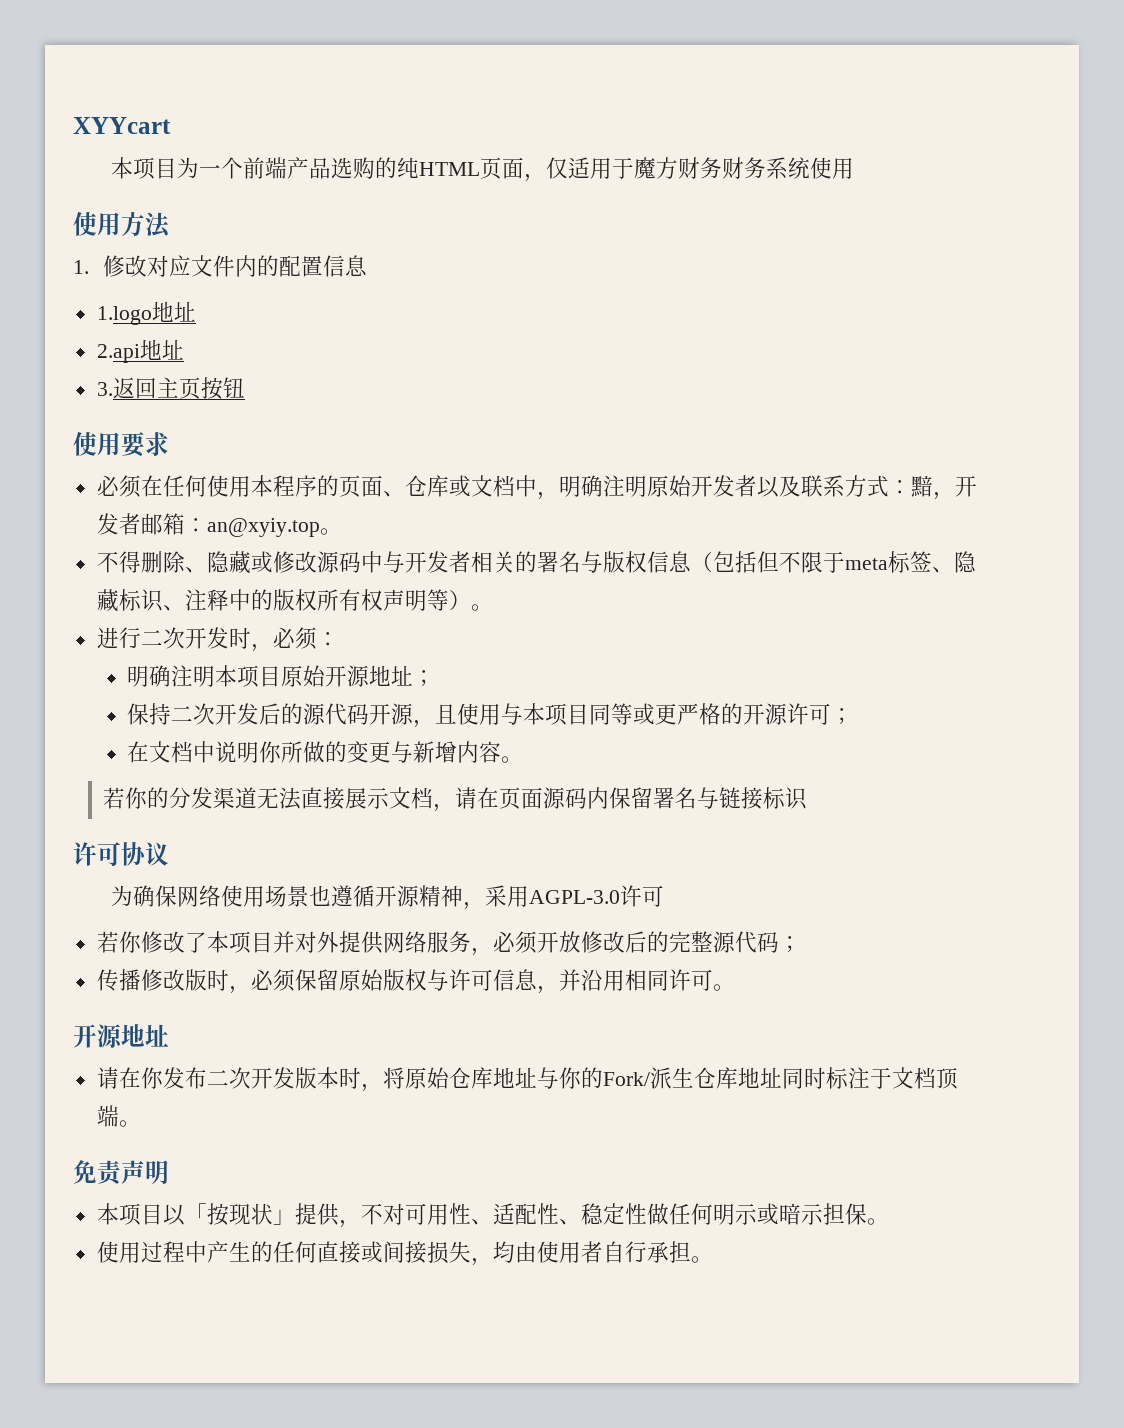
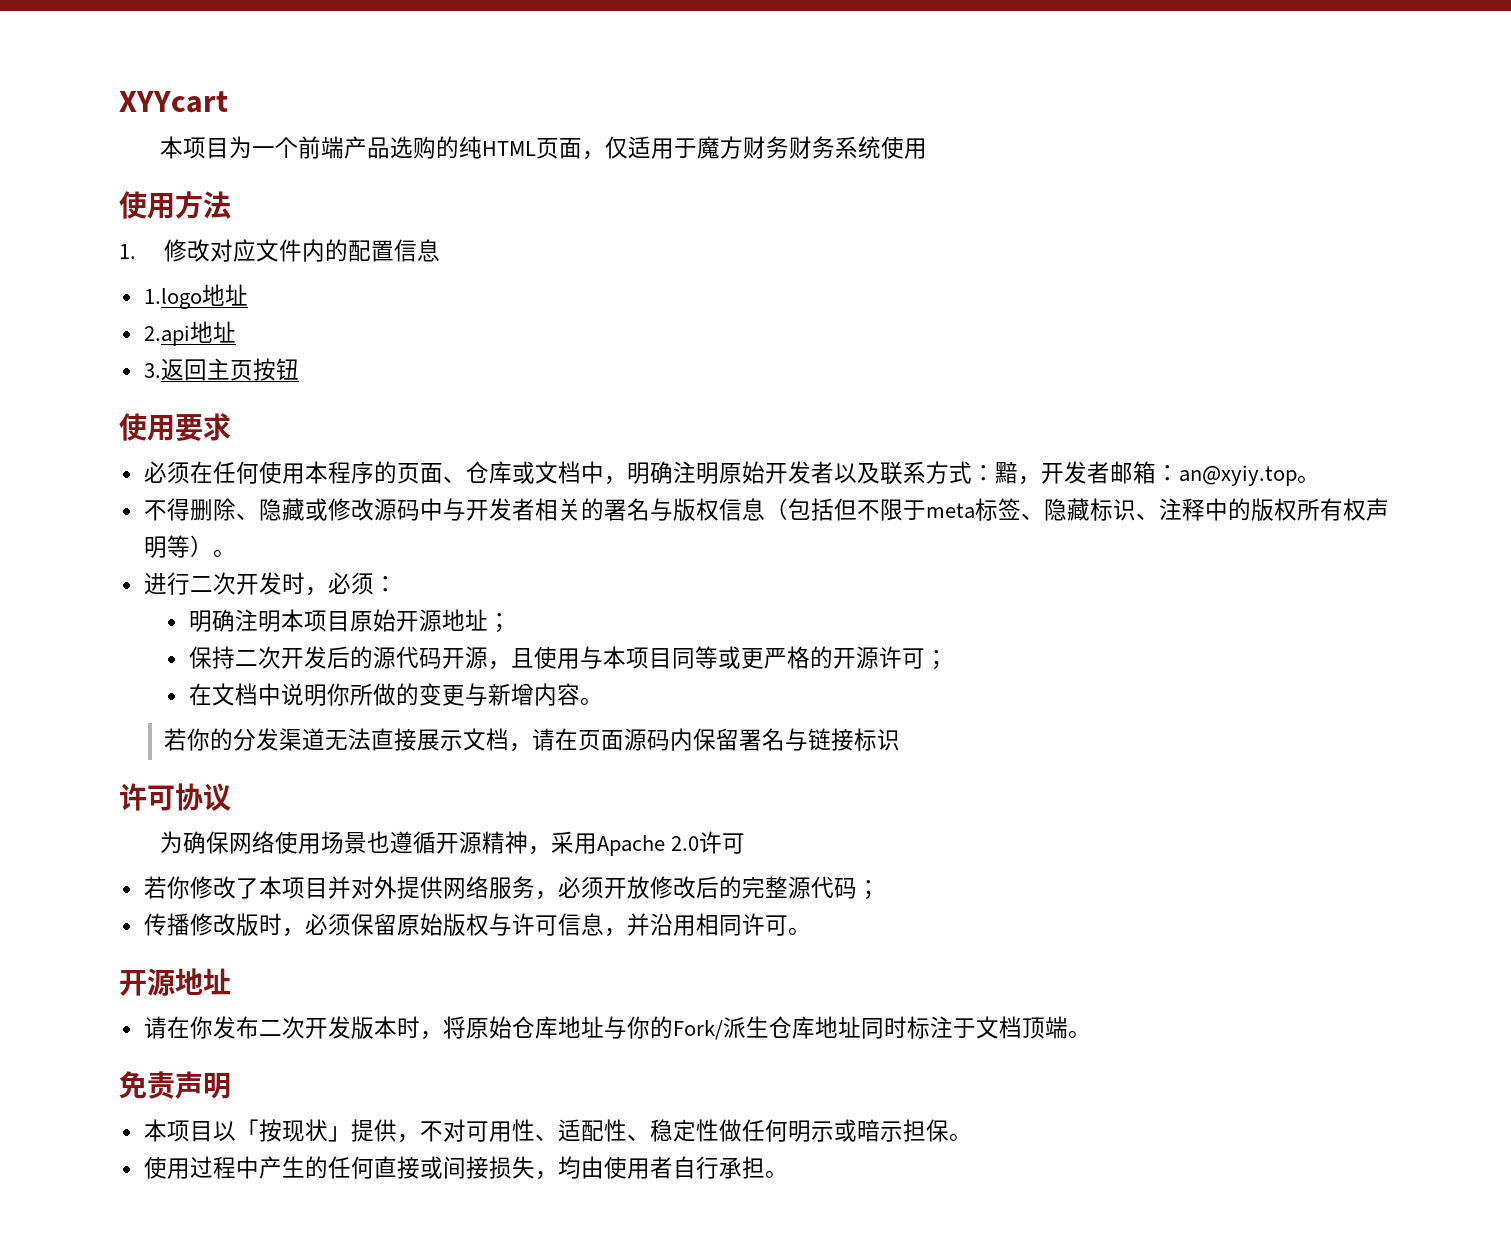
- 为确保网络使用场景也遵循开源精神，采用AGPL-3.0许可
+ 为确保网络使用场景也遵循开源精神，采用Apache 2.0许可

